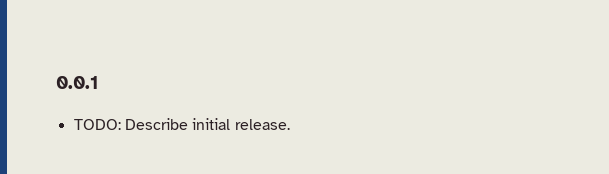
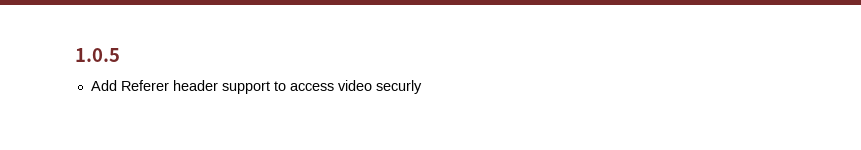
- 0.0.1
- TODO: Describe initial release.
+ 1.0.5
+ Add Referer header support to access video securly

